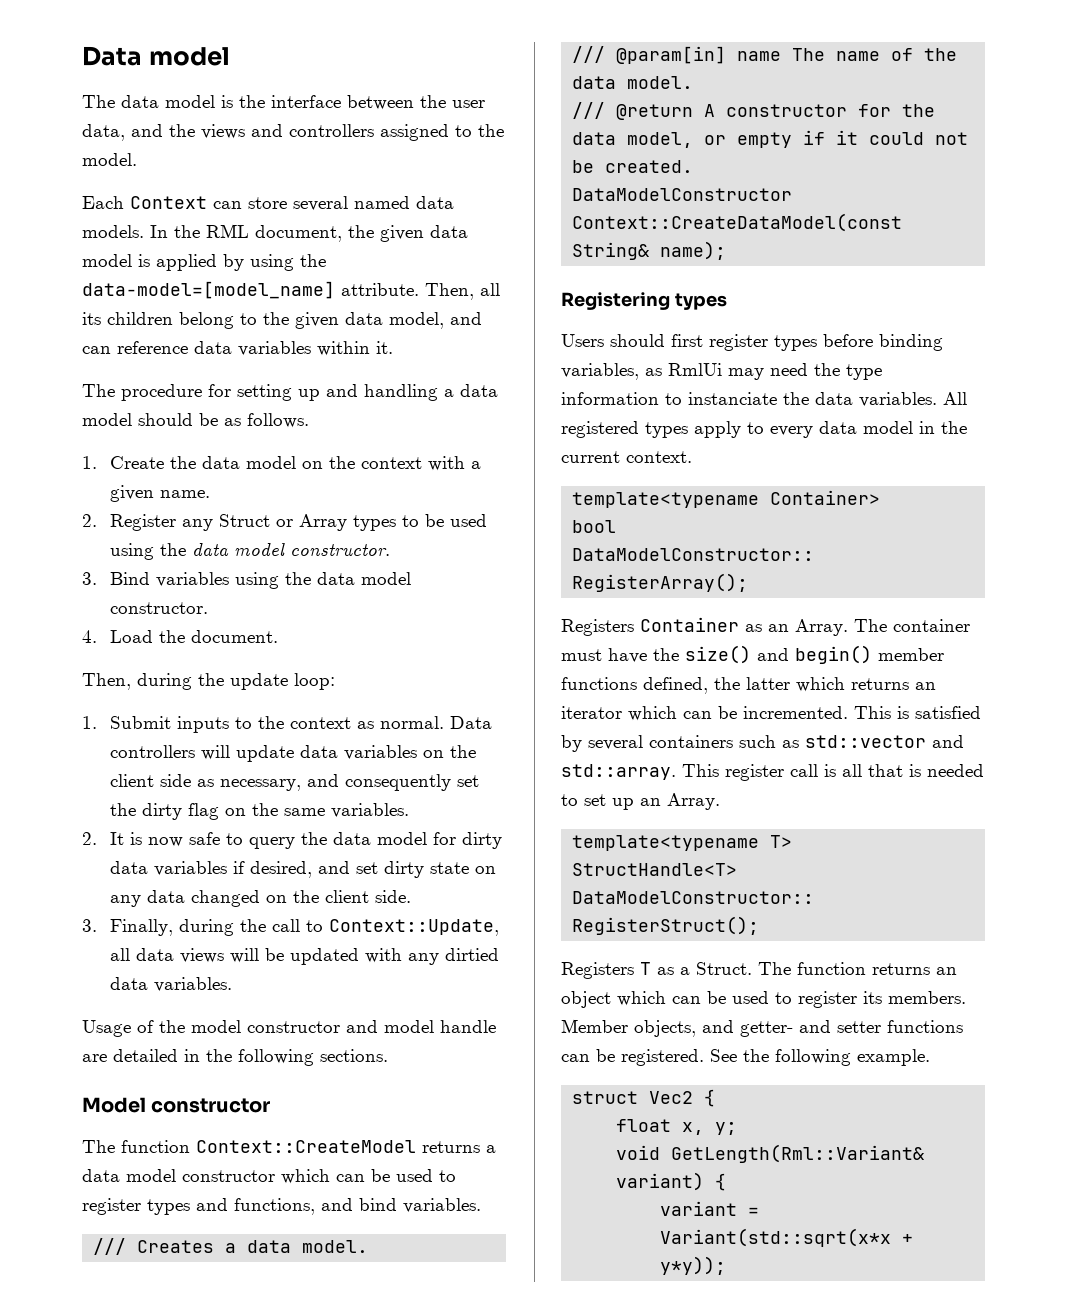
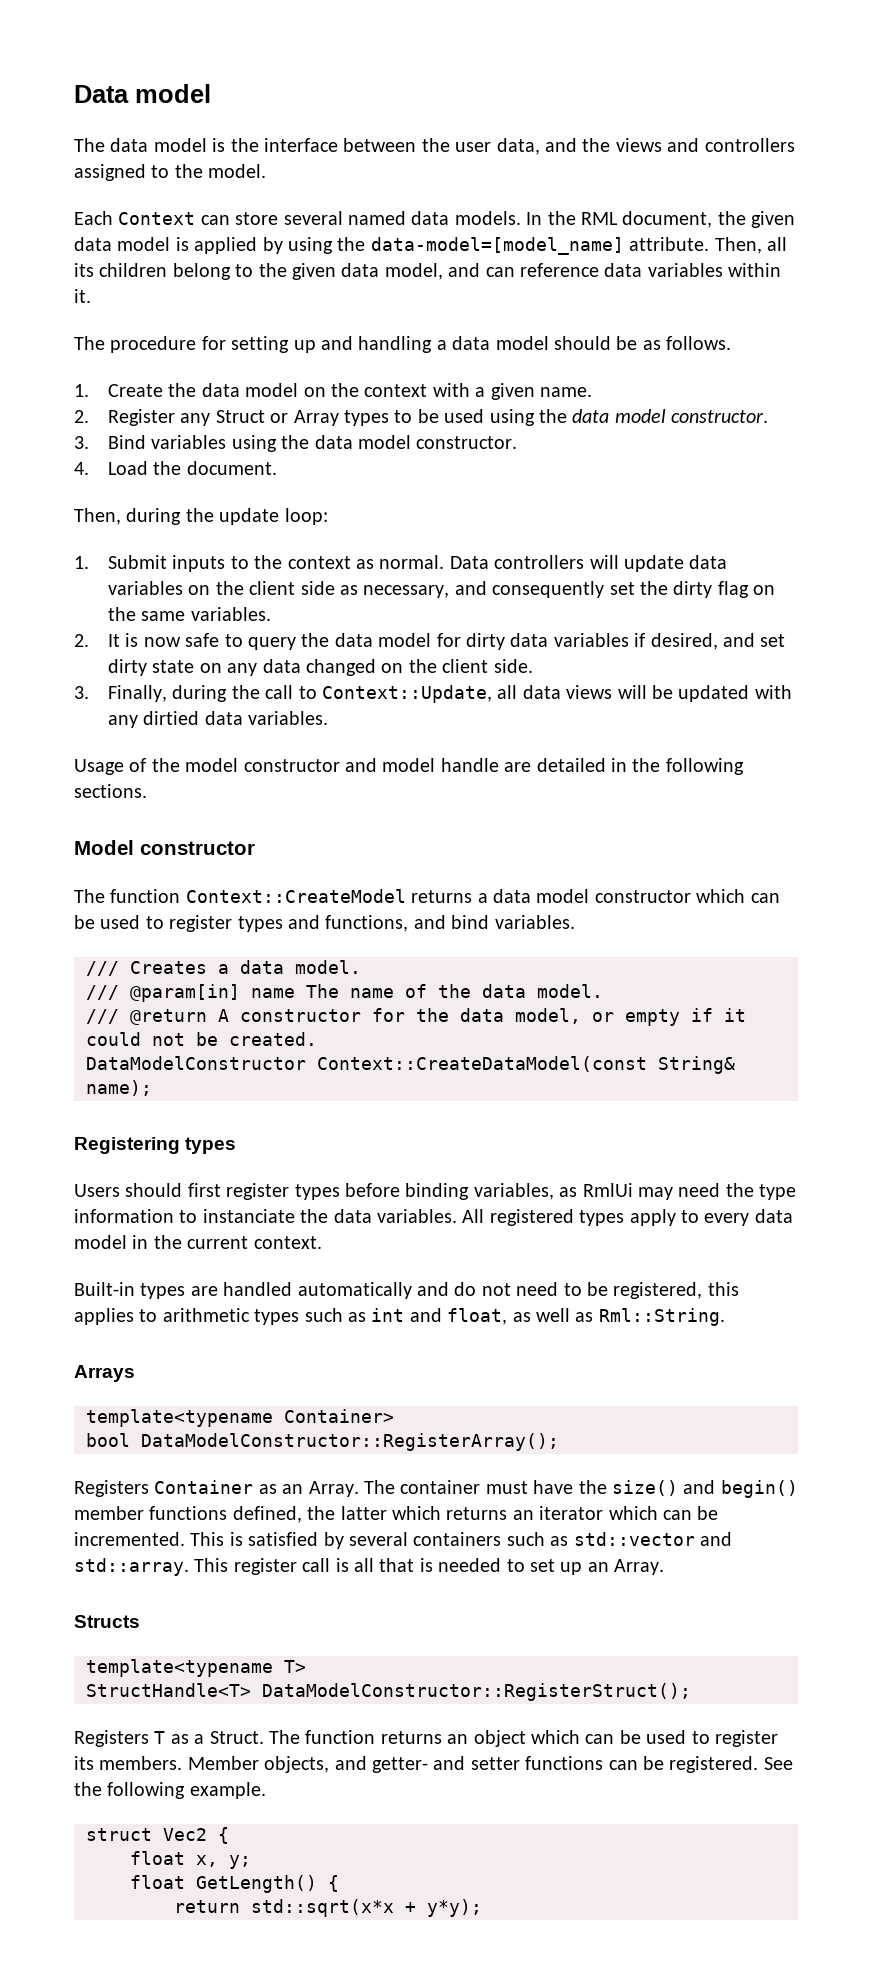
+ Built-in types are handled automatically and do not need to be registered, this applies to arithmetic types such as int and float, as well as Rml::String.
+ Arrays
+ Structs
- void GetLength(Rml::Variant& variant) {
- variant = Variant(std::sqrt(x*x + y*y));
+ float GetLength() {
+ return std::sqrt(x*x + y*y);

